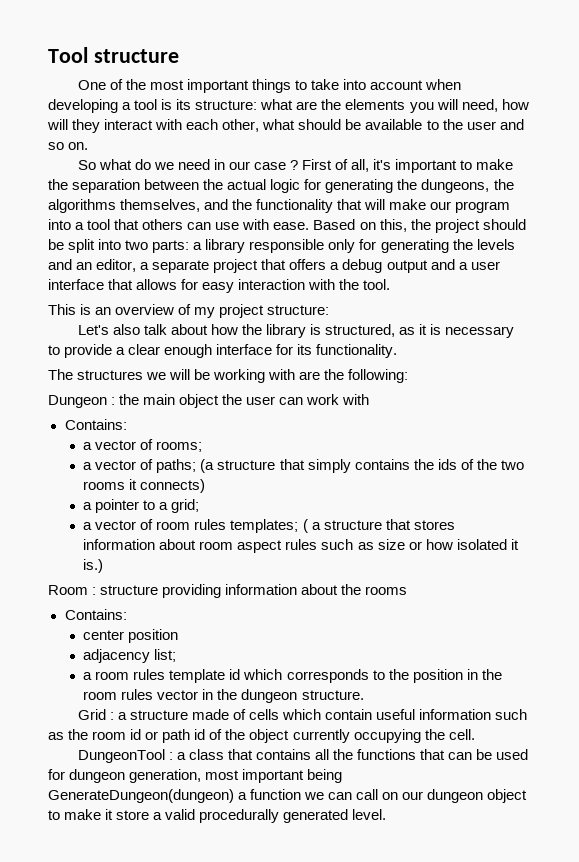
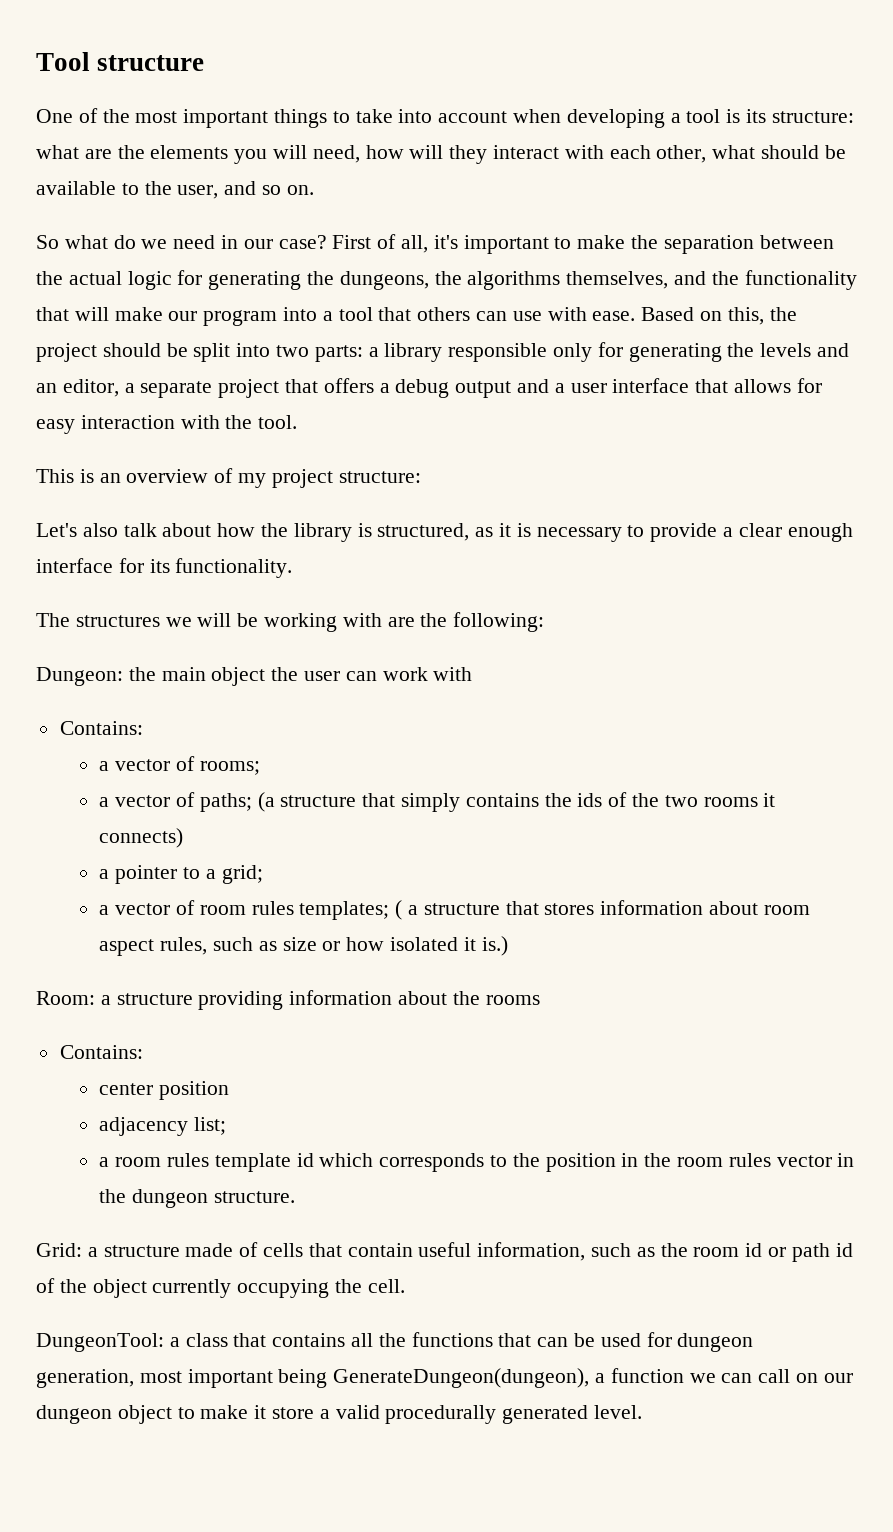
- One of the most important things to take into account when developing a tool is its structure: what are the elements you will need, how will they interact with each other, what should be available to the user and so on.
+ One of the most important things to take into account when developing a tool is its structure: what are the elements you will need, how will they interact with each other, what should be available to the user, and so on.
- So what do we need in our case ?
+ So what do we need in our case?
- Dungeon : the main object the user can work with
+ Dungeon: the main object the user can work with
- a vector of room rules templates; ( a structure that stores information about room aspect rules such as size or how isolated it is.)
+ a vector of room rules templates; ( a structure that stores information about room aspect rules, such as size or how isolated it is.)
- Room : structure providing information about the rooms
+ Room: a structure providing information about the rooms
- Grid : a structure made of cells which contain useful information such as the room id or path id of the object currently occupying the cell.
+ Grid: a structure made of cells that contain useful information, such as the room id or path id of the object currently occupying the cell.
- DungeonTool : a class that contains all the functions that can be used for dungeon generation, most important being GenerateDungeon(dungeon) a function we can call on our dungeon object to make it store a valid procedurally generated level.
+ DungeonTool: a class that contains all the functions that can be used for dungeon generation, most important being GenerateDungeon(dungeon), a function we can call on our dungeon object to make it store a valid procedurally generated level.

